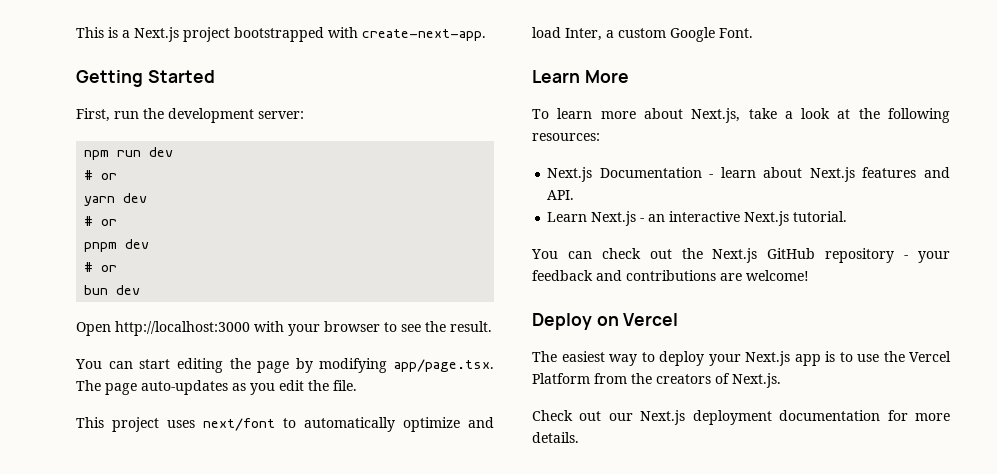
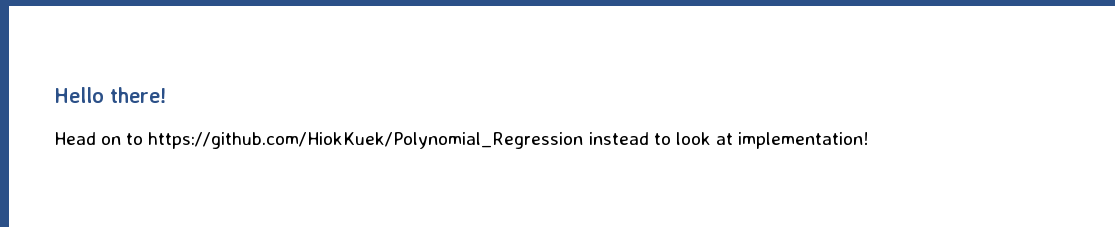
- This is a Next.js project bootstrapped with create-next-app.
- Getting Started
- First, run the development server:
- npm run dev
- # or
- yarn dev
- # or
- pnpm dev
- # or
- bun dev
- Open http://localhost:3000 with your browser to see the result.
- You can start editing the page by modifying app/page.tsx. The page auto-updates as you edit the file.
- This project uses next/font to automatically optimize and load Inter, a custom Google Font.
- Learn More
- To learn more about Next.js, take a look at the following resources:
- Next.js Documentation - learn about Next.js features and API.
- Learn Next.js - an interactive Next.js tutorial.
- You can check out the Next.js GitHub repository - your feedback and contributions are welcome!
- Deploy on Vercel
- The easiest way to deploy your Next.js app is to use the Vercel Platform from the creators of Next.js.
- Check out our Next.js deployment documentation for more details.
+ Hello there!
+ Head on to https://github.com/HiokKuek/Polynomial_Regression instead to look at implementation!

